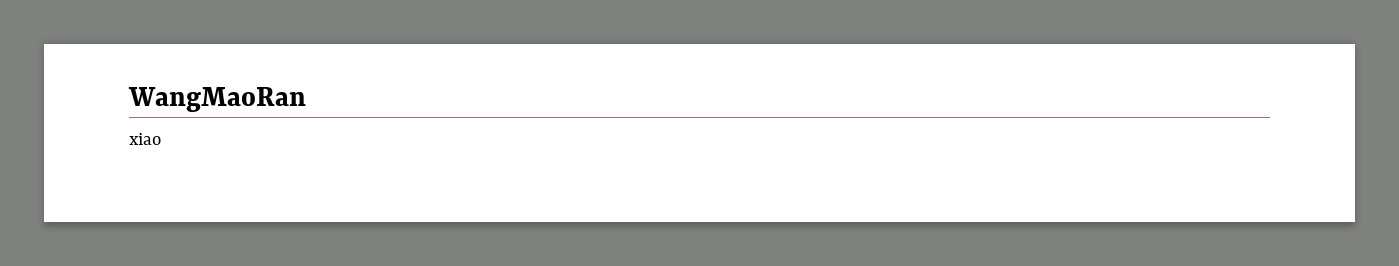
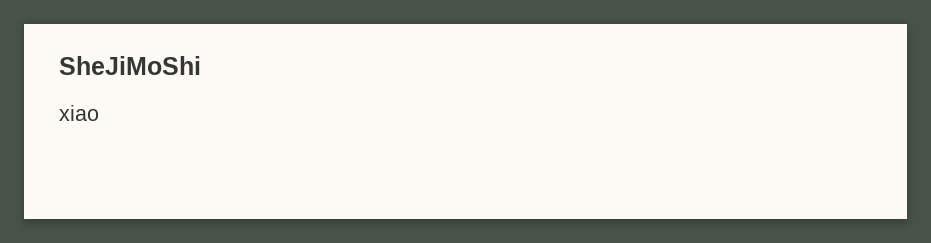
- WangMaoRan
+ SheJiMoShi

